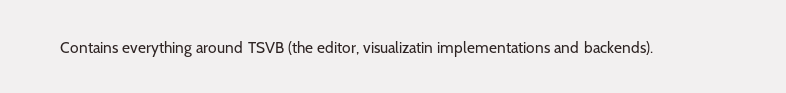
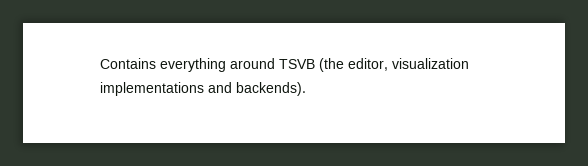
- Contains everything around TSVB (the editor, visualizatin implementations and backends).
+ Contains everything around TSVB (the editor, visualization implementations and backends).

